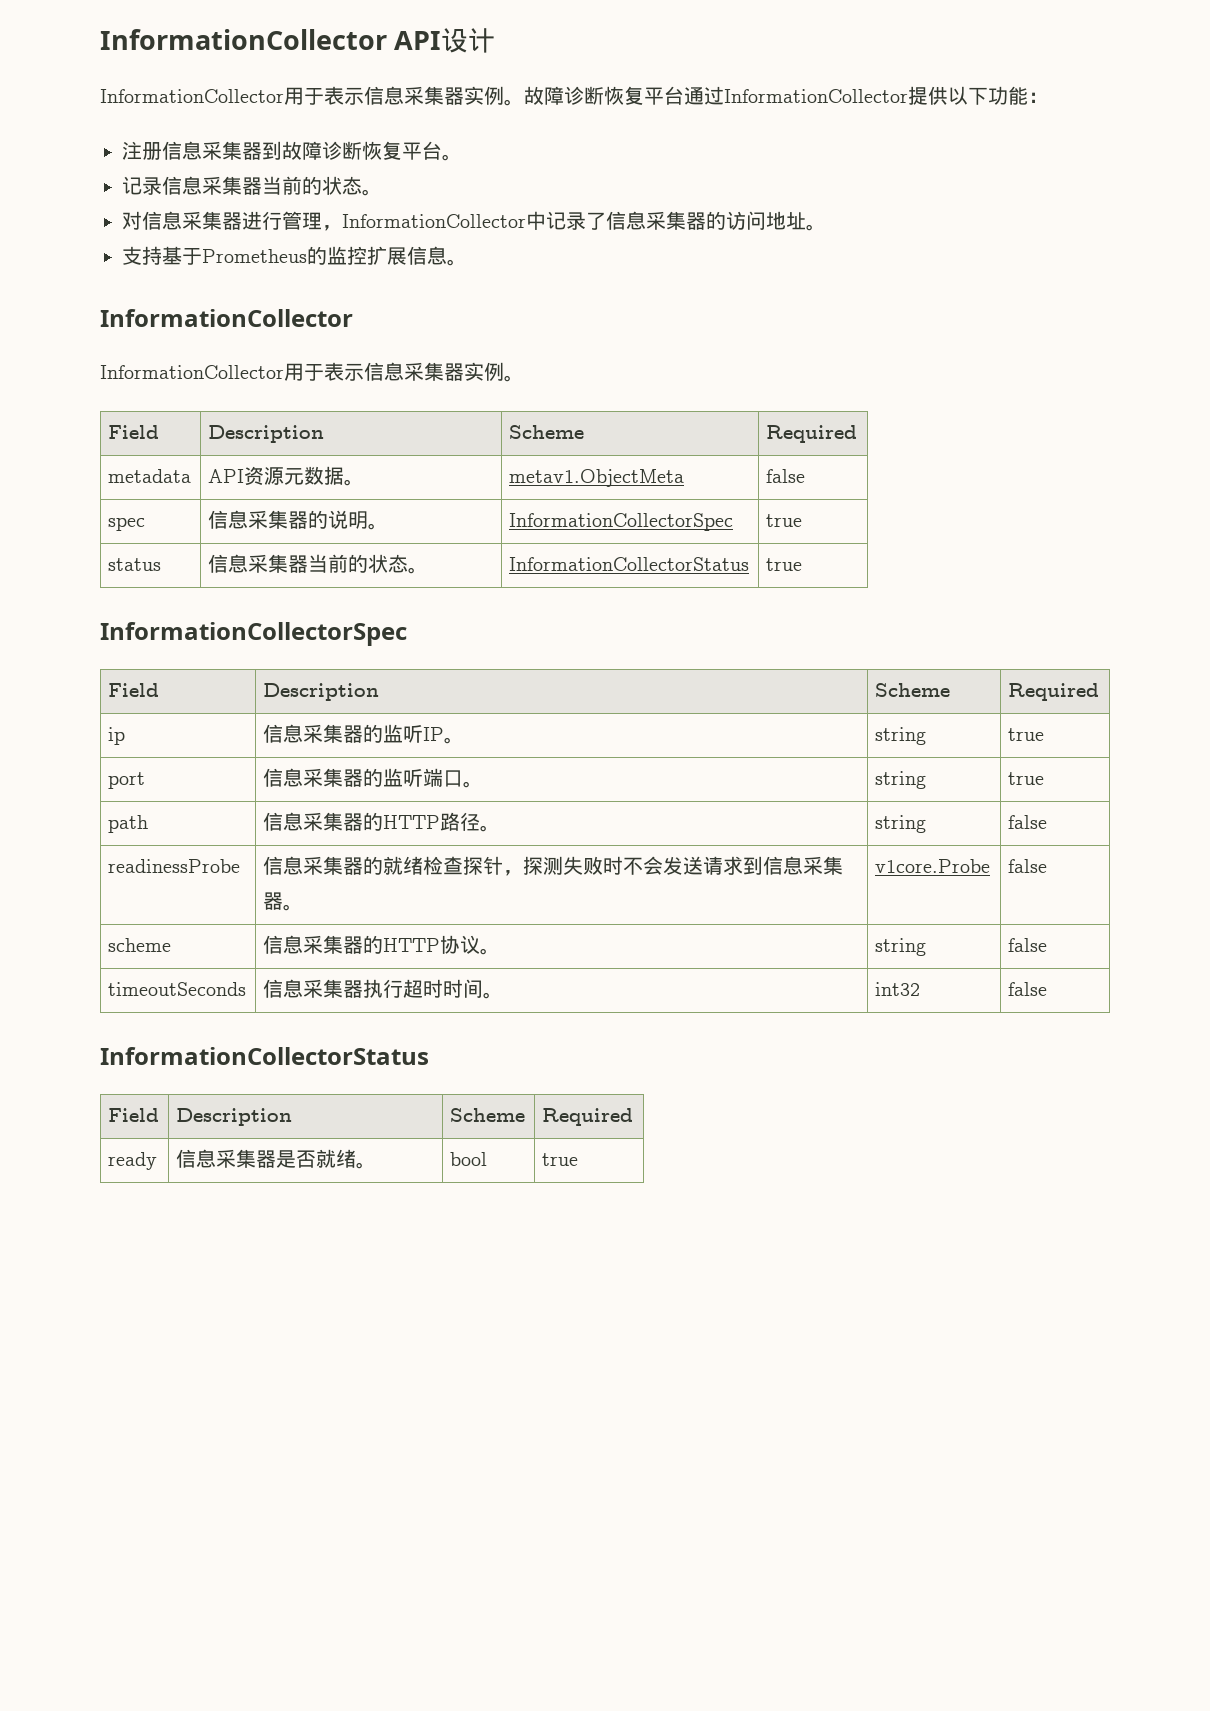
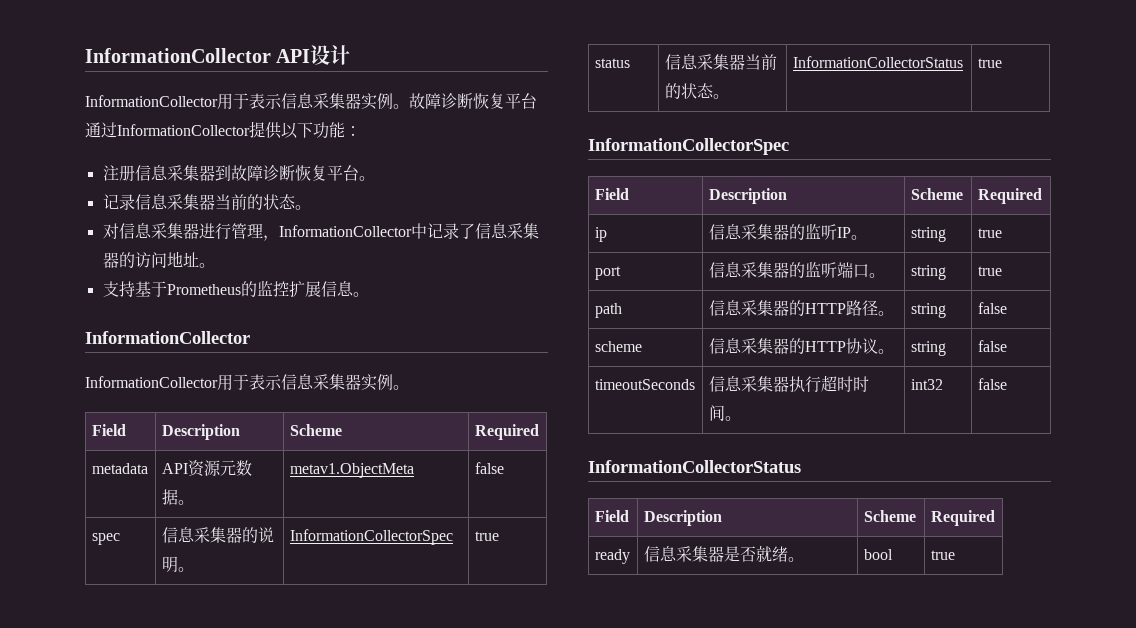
- readinessProbe | 信息采集器的就绪检查探针，探测失败时不会发送请求到信息采集器。 | v1core.Probe | false

